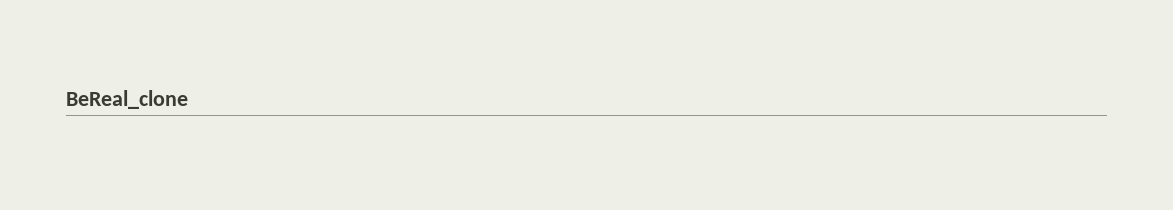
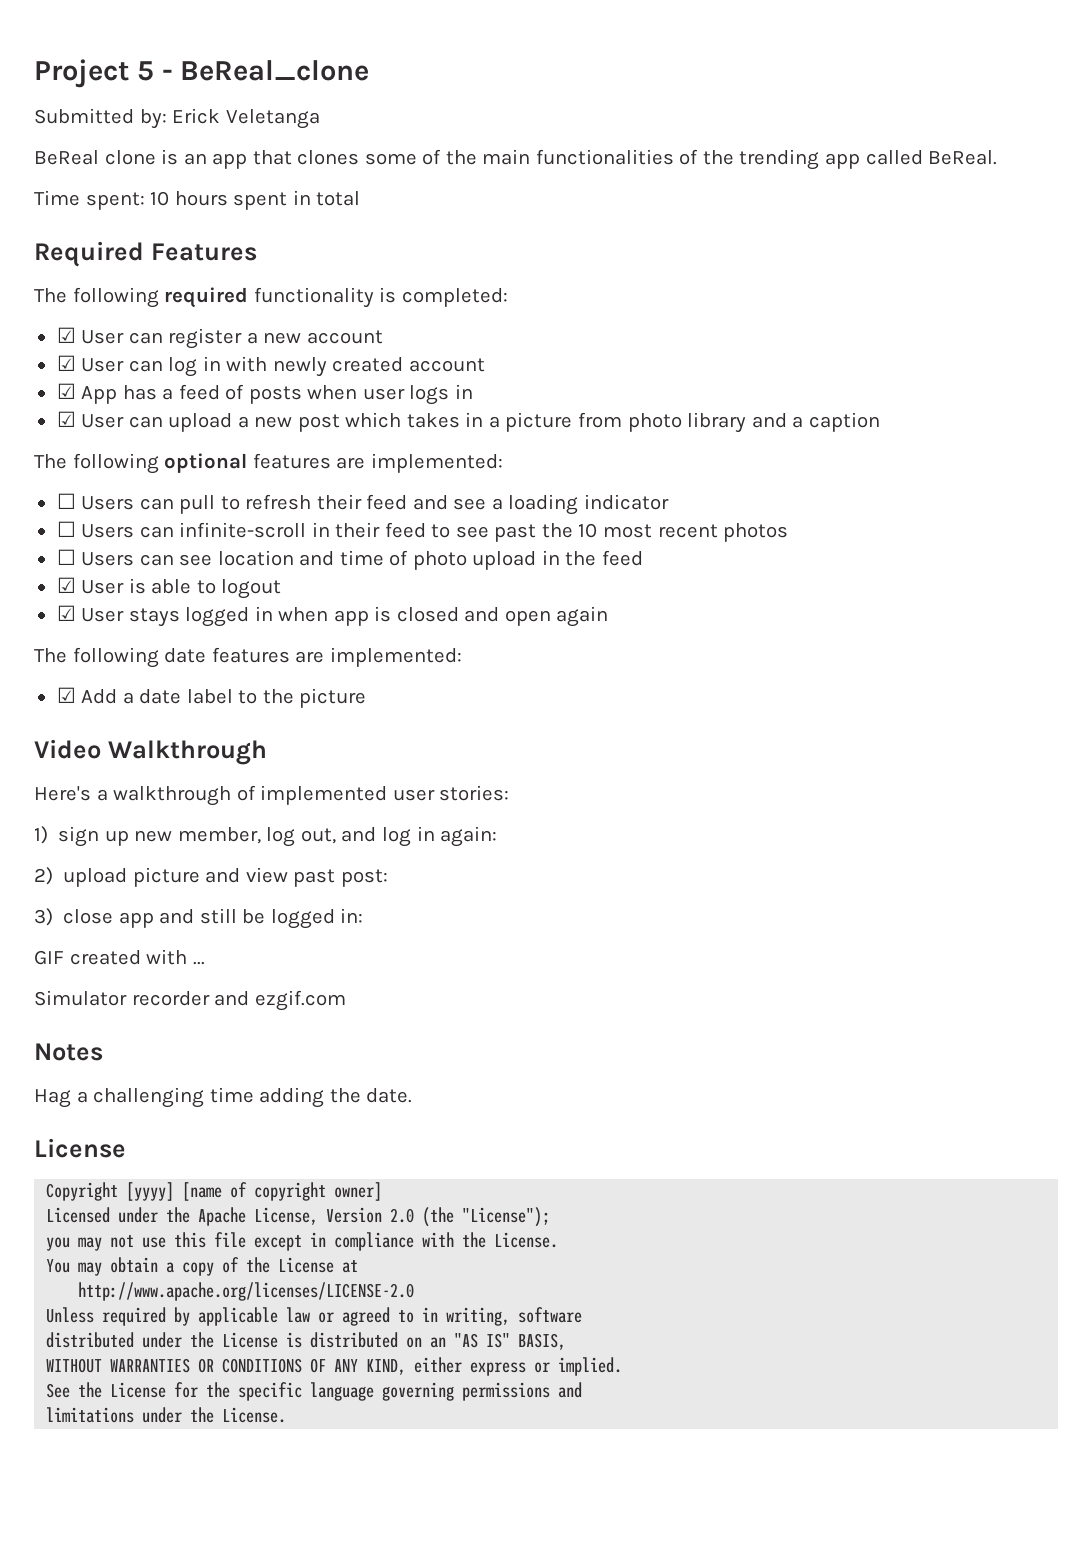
- BeReal_clone
+ Project 5 - BeReal_clone
+ Submitted by: Erick Veletanga
+ BeReal clone is an app that clones some of the main functionalities of the trending app called BeReal.
+ Time spent: 10 hours spent in total
+ Required Features
+ The following required functionality is completed:
+ ☑ User can register a new account
+ ☑ User can log in with newly created account
+ ☑ App has a feed of posts when user logs in
+ ☑ User can upload a new post which takes in a picture from photo library and a caption
+ The following optional features are implemented:
+ ☐ Users can pull to refresh their feed and see a loading indicator
+ ☐ Users can infinite-scroll in their feed to see past the 10 most recent photos
+ ☐ Users can see location and time of photo upload in the feed
+ ☑ User is able to logout
+ ☑ User stays logged in when app is closed and open again
+ The following date features are implemented:
+ ☑ Add a date label to the picture
+ Video Walkthrough
+ Here's a walkthrough of implemented user stories:
+ 1) sign up new member, log out, and log in again:
+ 2) upload picture and view past post:
+ 3) close app and still be logged in:
+ GIF created with ...
+ Simulator recorder and ezgif.com
+ Notes
+ Hag a challenging time adding the date.
+ License
+ Copyright [yyyy] [name of copyright owner]
+ Licensed under the Apache License, Version 2.0 (the "License");
+ you may not use this file except in compliance with the License.
+ You may obtain a copy of the License at
+ http://www.apache.org/licenses/LICENSE-2.0
+ Unless required by applicable law or agreed to in writing, software
+ distributed under the License is distributed on an "AS IS" BASIS,
+ WITHOUT WARRANTIES OR CONDITIONS OF ANY KIND, either express or implied.
+ See the License for the specific language governing permissions and
+ limitations under the License.

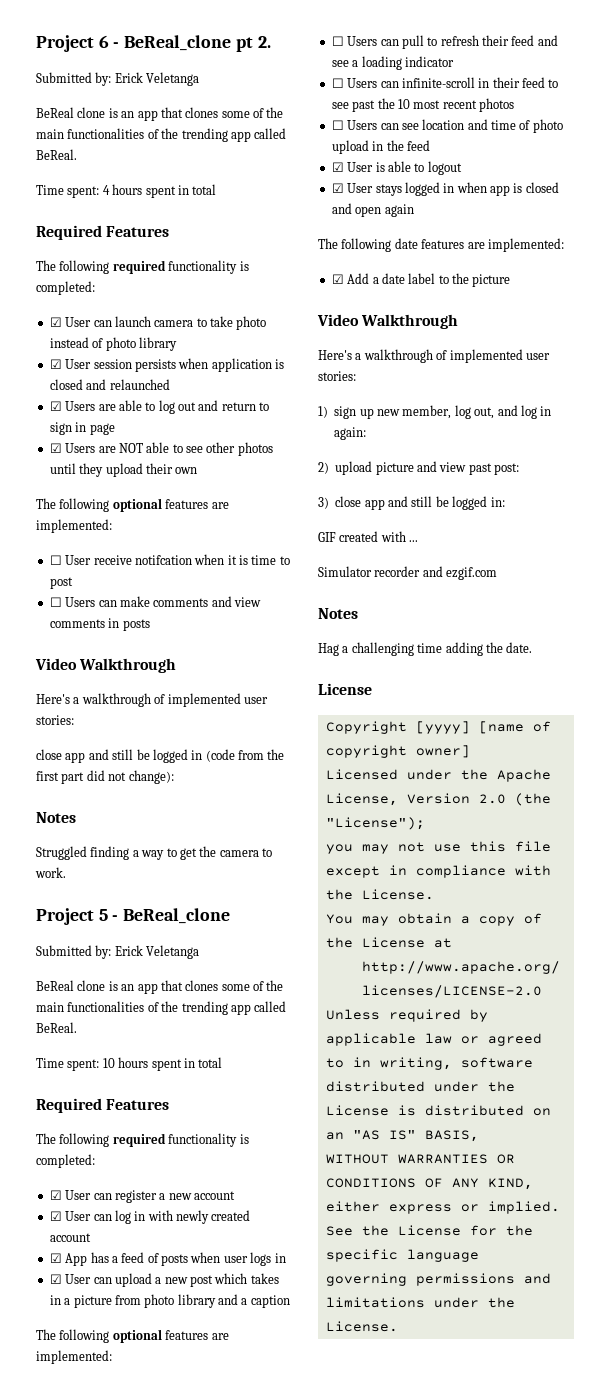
+ Project 6 - BeReal_clone pt 2.
+ Submitted by: Erick Veletanga
+ BeReal clone is an app that clones some of the main functionalities of the trending app called BeReal.
+ Time spent: 4 hours spent in total
+ Required Features
+ The following required functionality is completed:
+ ☑ User can launch camera to take photo instead of photo library
+ ☑ User session persists when application is closed and relaunched
+ ☑ Users are able to log out and return to sign in page
+ ☑ Users are NOT able to see other photos until they upload their own
+ The following optional features are implemented:
+ ☐ User receive notifcation when it is time to post
+ ☐ Users can make comments and view comments in posts
+ Video Walkthrough
+ Here's a walkthrough of implemented user stories:
+ close app and still be logged in (code from the first part did not change):
+ Notes
+ Struggled finding a way to get the camera to work.

